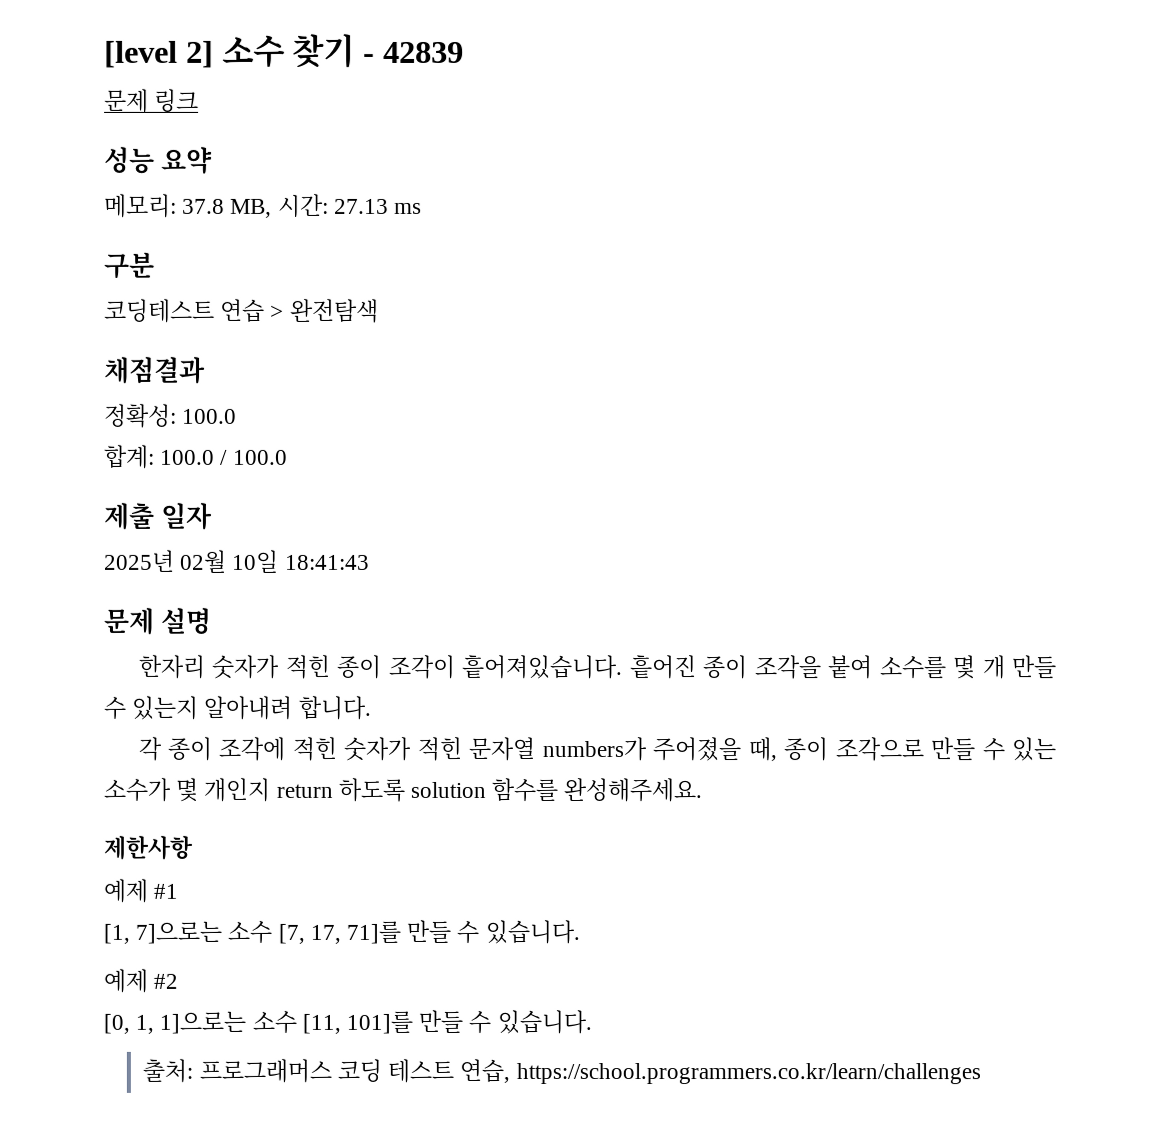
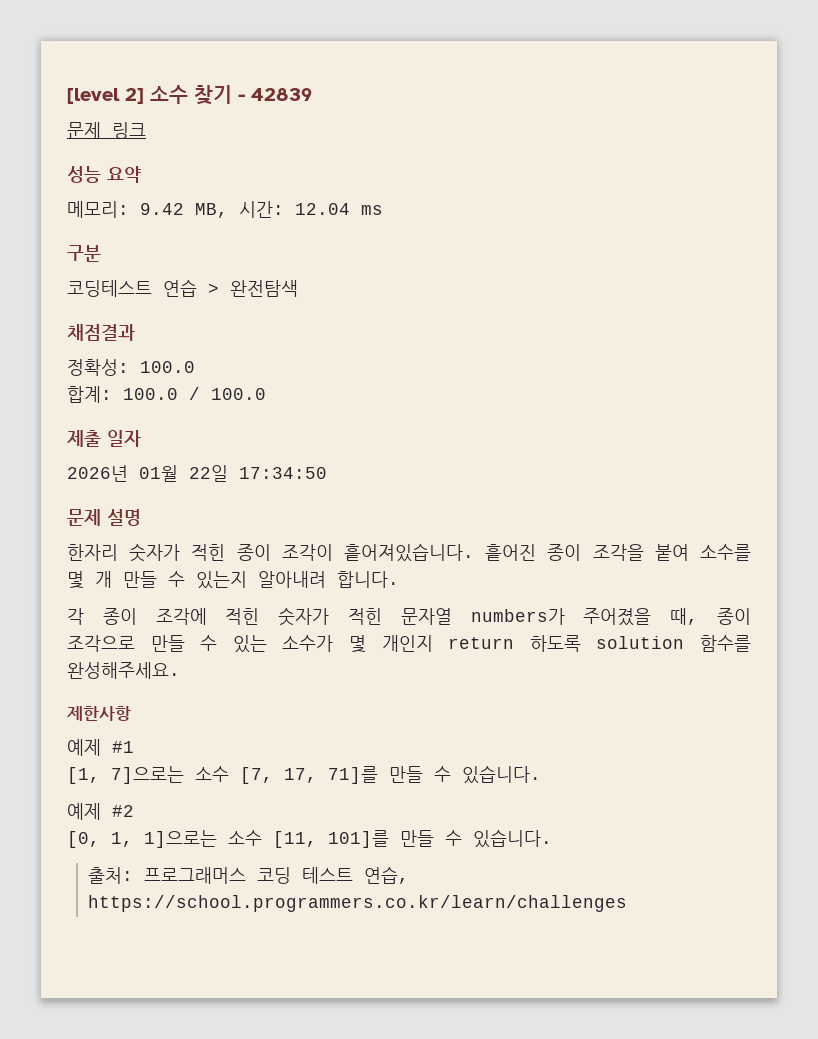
- 메모리: 37.8 MB, 시간: 27.13 ms
+ 메모리: 9.42 MB, 시간: 12.04 ms
- 2025년 02월 10일 18:41:43
+ 2026년 01월 22일 17:34:50

